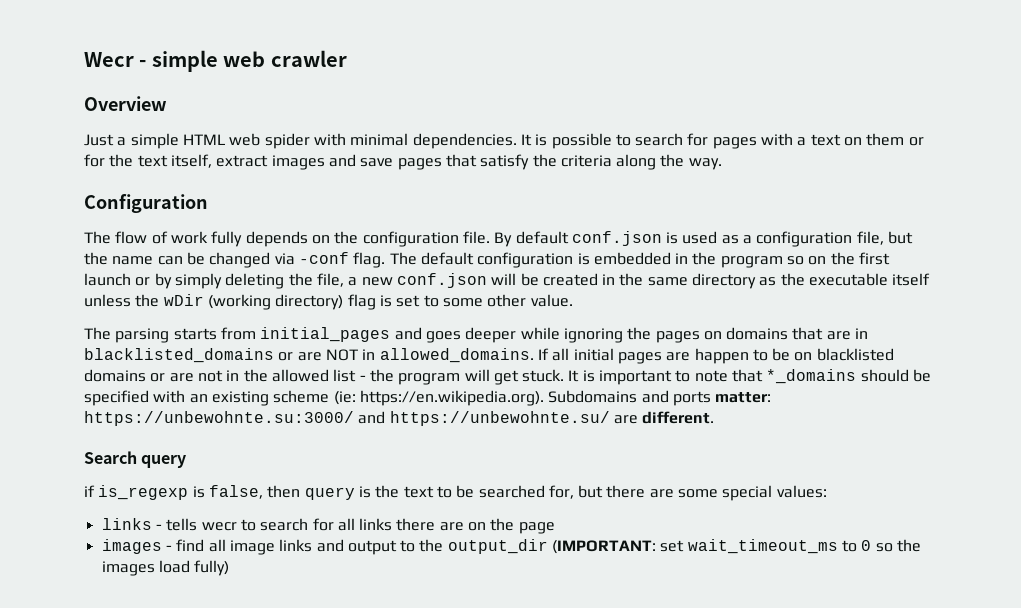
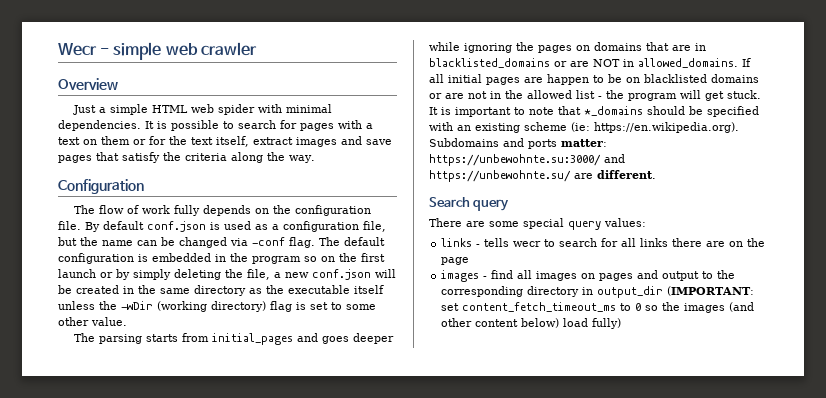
- The default configuration is embedded in the program so on the first launch or by simply deleting the file, a new conf.json will be created in the same directory as the executable itself unless the wDir (working directory) flag is set to some other value.
+ The default configuration is embedded in the program so on the first launch or by simply deleting the file, a new conf.json will be created in the same directory as the executable itself unless the -wDir (working directory) flag is set to some other value.
- if is_regexp is false, then query is the text to be searched for, but there are some special values:
+ There are some special query values:
- images - find all image links and output to the output_dir (IMPORTANT: set wait_timeout_ms to 0 so the images load fully)
+ images - find all images on pages and output to the corresponding directory in output_dir (IMPORTANT: set content_fetch_timeout_ms to 0 so the images (and other content below) load fully)

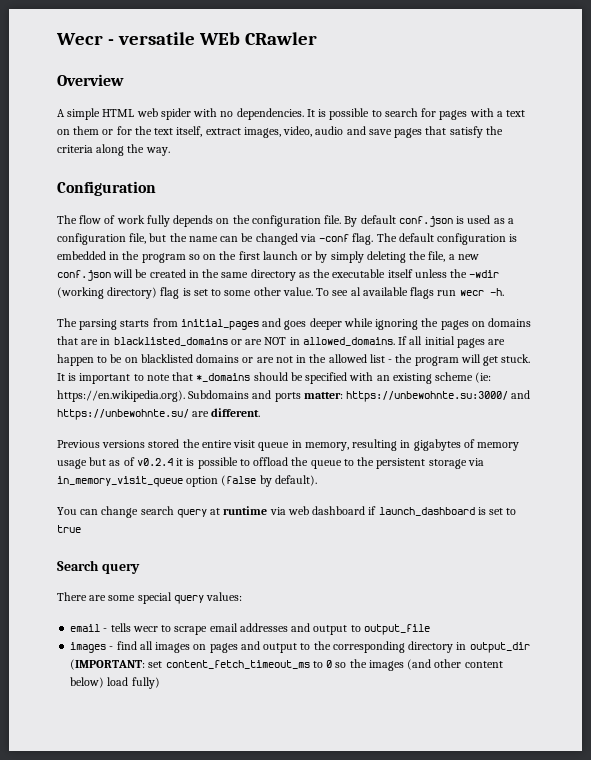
- Wecr - simple web crawler
+ Wecr - versatile WEb CRawler
- Just a simple HTML web spider with minimal dependencies.
+ A simple HTML web spider with no dependencies.
- It is possible to search for pages with a text on them or for the text itself, extract images and save pages that satisfy the criteria along the way.
+ It is possible to search for pages with a text on them or for the text itself, extract images, video, audio and save pages that satisfy the criteria along the way.
- The default configuration is embedded in the program so on the first launch or by simply deleting the file, a new conf.json will be created in the same directory as the executable itself unless the -wDir (working directory) flag is set to some other value.
+ The default configuration is embedded in the program so on the first launch or by simply deleting the file, a new conf.json will be created in the same directory as the executable itself unless the -wdir (working directory) flag is set to some other value. To see al available flags run wecr -h.
+ Previous versions stored the entire visit queue in memory, resulting in gigabytes of memory usage but as of v0.2.4 it is possible to offload the queue to the persistent storage via in_memory_visit_queue option (false by default).
+ You can change search query at runtime via web dashboard if launch_dashboard is set to true
- links - tells wecr to search for all links there are on the page
+ email - tells wecr to scrape email addresses and output to output_file

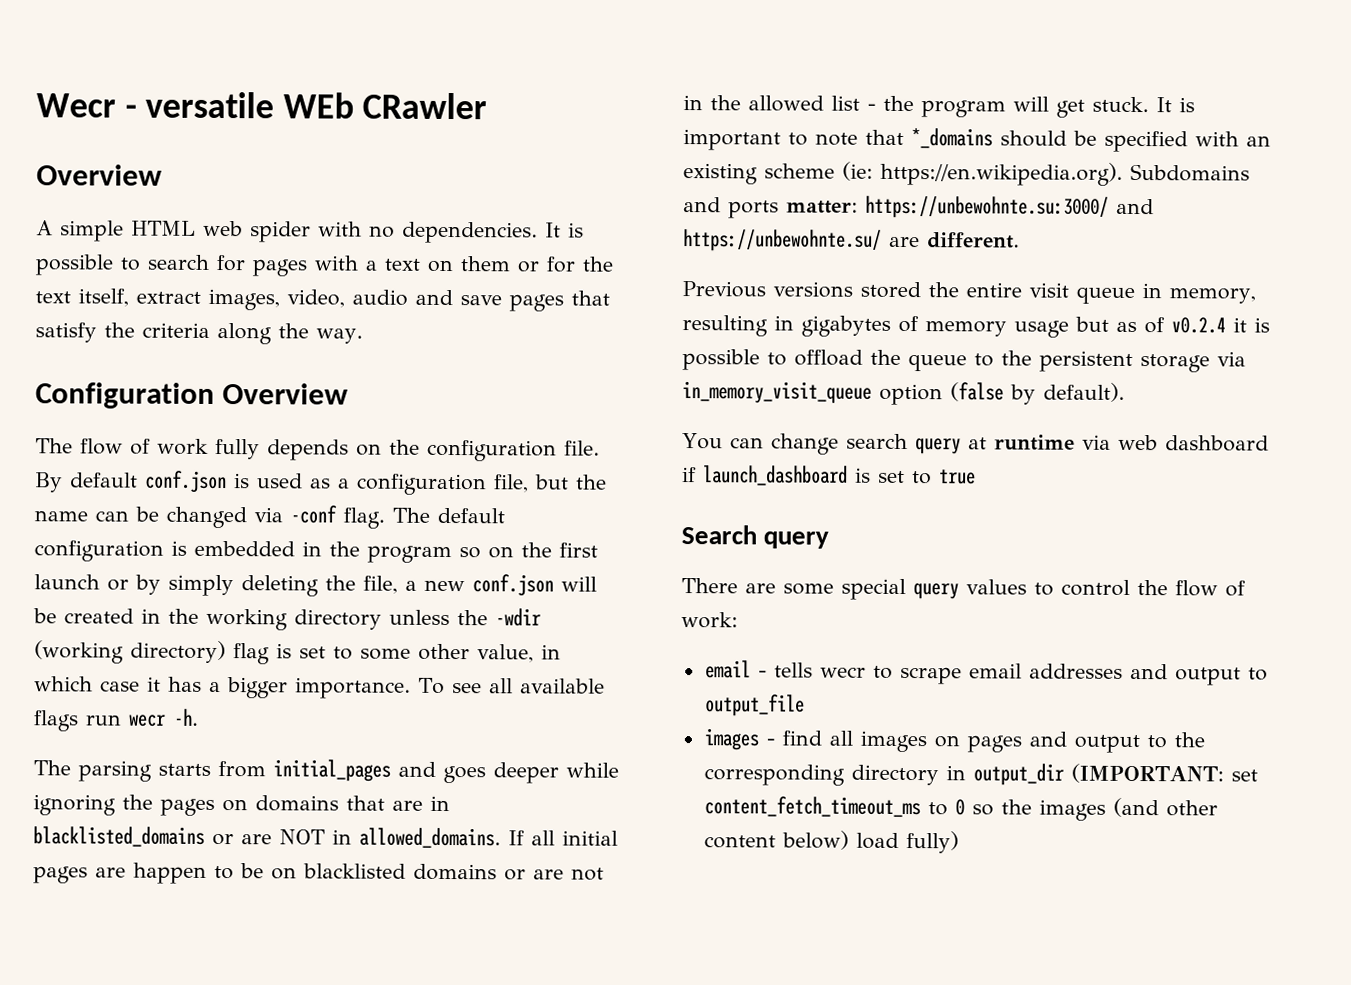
- Configuration
+ Configuration Overview
- The default configuration is embedded in the program so on the first launch or by simply deleting the file, a new conf.json will be created in the same directory as the executable itself unless the -wdir (working directory) flag is set to some other value.
+ The default configuration is embedded in the program so on the first launch or by simply deleting the file, a new conf.json will be created in the working directory unless the -wdir (working directory) flag is set to some other value, in which case it has a bigger importance.
- To see al available flags run wecr -h.
+ To see all available flags run wecr -h.
- There are some special query values:
+ There are some special query values to control the flow of work:

